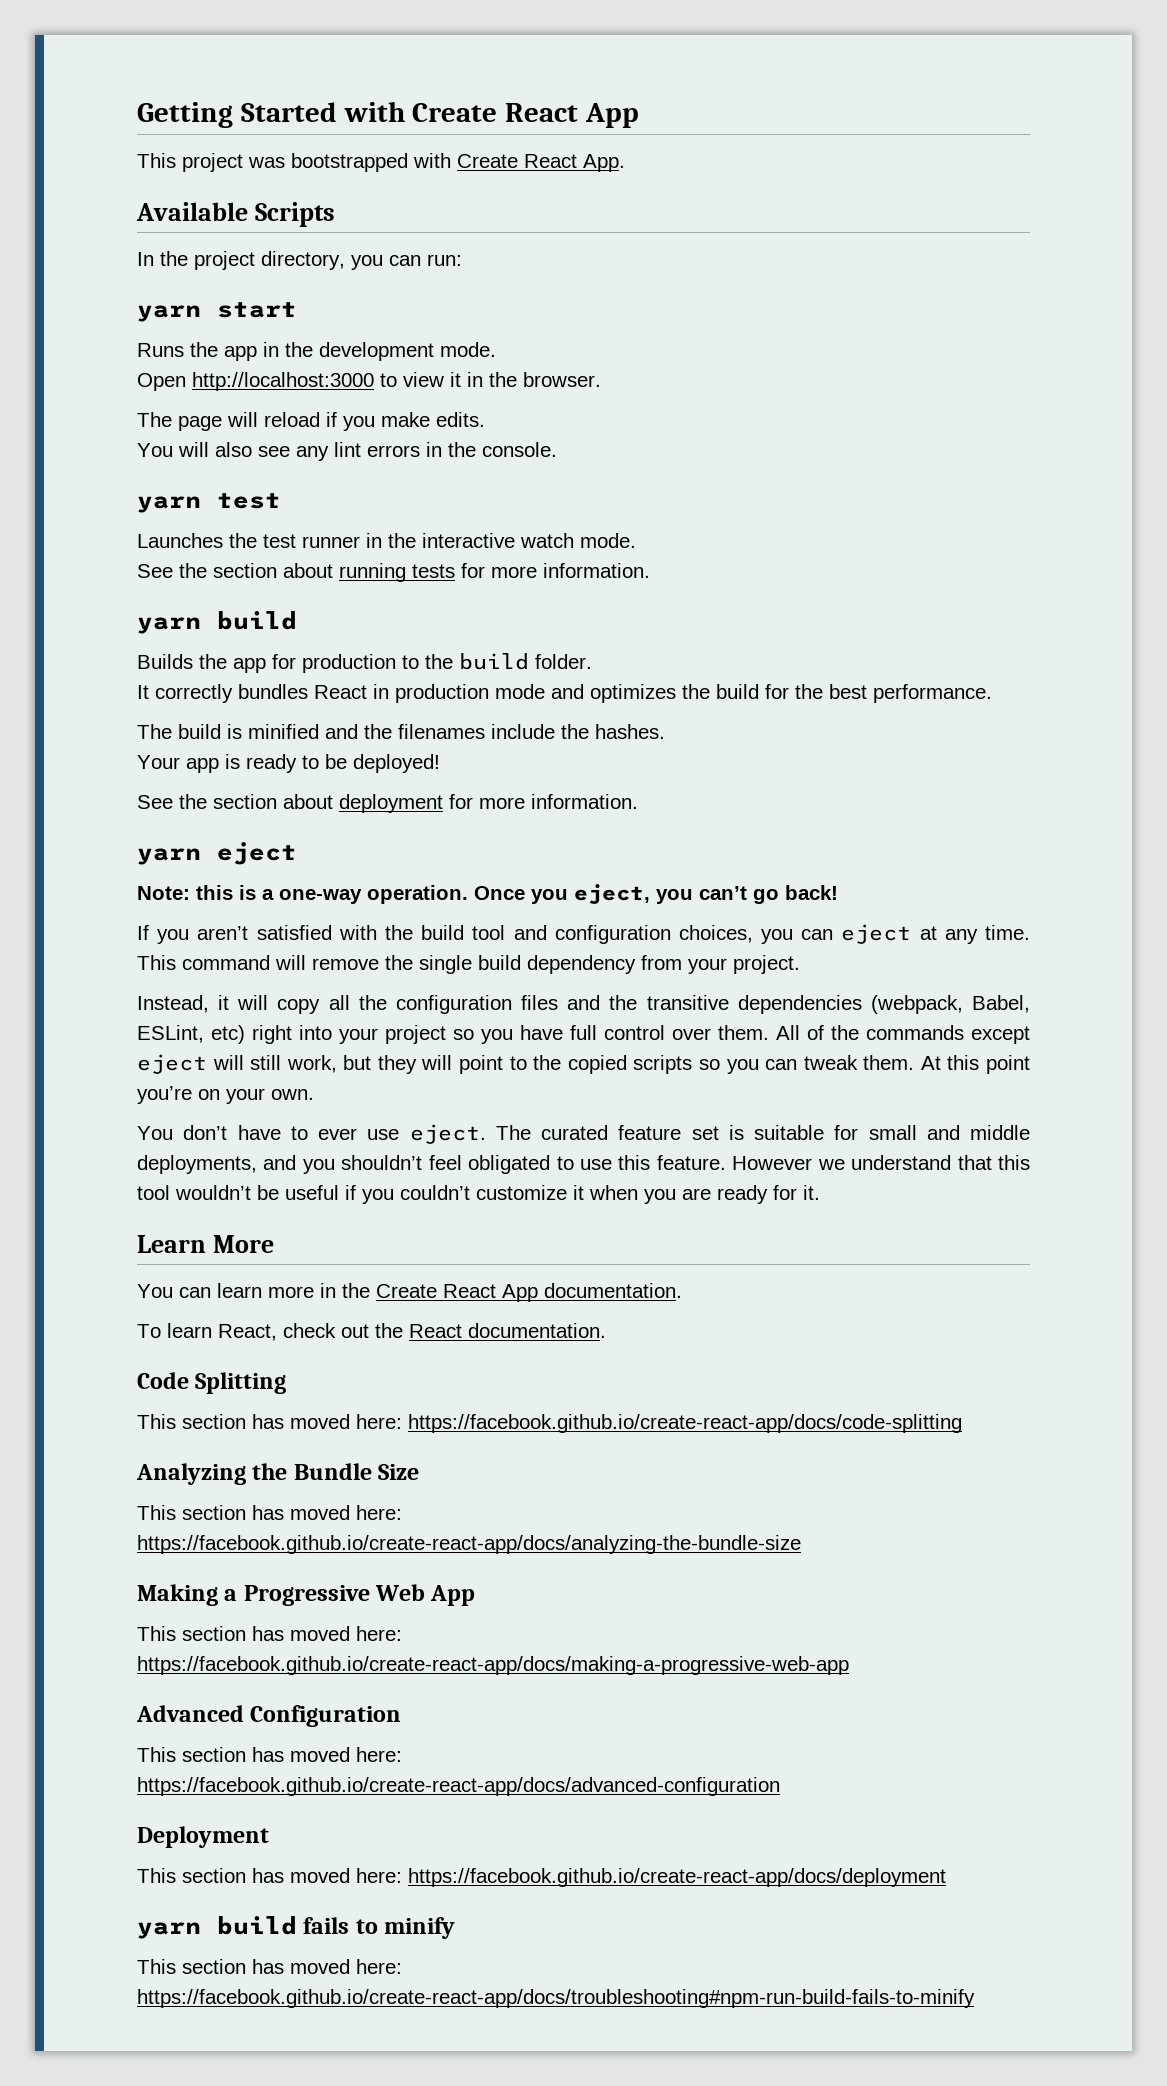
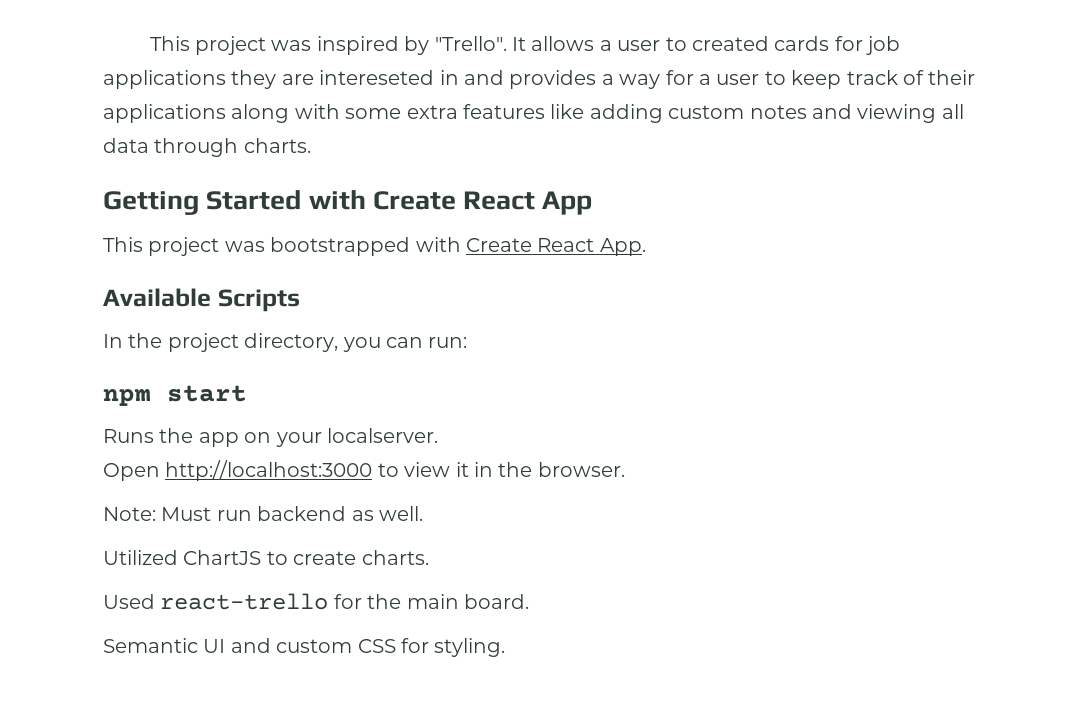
+ This project was inspired by "Trello". It allows a user to created cards for job applications they are intereseted in and provides a way for a user to keep track of their applications along with some extra features like adding custom notes and viewing all data through charts.
- yarn start
+ npm start
- Runs the app in the development mode.
+ Runs the app on your localserver.
- The page will reload if you make edits.
- You will also see any lint errors in the console.
- yarn test
- Launches the test runner in the interactive watch mode.
- See the section about running tests for more information.
- yarn build
- Builds the app for production to the build folder.
- It correctly bundles React in production mode and optimizes the build for the best performance.
- The build is minified and the filenames include the hashes.
- Your app is ready to be deployed!
- See the section about deployment for more information.
- yarn eject
- Note: this is a one-way operation. Once you eject, you can’t go back!
- If you aren’t satisfied with the build tool and configuration choices, you can eject at any time. This command will remove the single build dependency from your project.
- Instead, it will copy all the configuration files and the transitive dependencies (webpack, Babel, ESLint, etc) right into your project so you have full control over them. All of the commands except eject will still work, but they will point to the copied scripts so you can tweak them. At this point you’re on your own.
- You don’t have to ever use eject. The curated feature set is suitable for small and middle deployments, and you shouldn’t feel obligated to use this feature. However we understand that this tool wouldn’t be useful if you couldn’t customize it when you are ready for it.
- Learn More
- You can learn more in the Create React App documentation.
- To learn React, check out the React documentation.
- Code Splitting
- This section has moved here: https://facebook.github.io/create-react-app/docs/code-splitting
- Analyzing the Bundle Size
- This section has moved here: https://facebook.github.io/create-react-app/docs/analyzing-the-bundle-size
- Making a Progressive Web App
- This section has moved here: https://facebook.github.io/create-react-app/docs/making-a-progressive-web-app
- Advanced Configuration
- This section has moved here: https://facebook.github.io/create-react-app/docs/advanced-configuration
- Deployment
- This section has moved here: https://facebook.github.io/create-react-app/docs/deployment
- yarn build fails to minify
- This section has moved here: https://facebook.github.io/create-react-app/docs/troubleshooting#npm-run-build-fails-to-minify
+ Note: Must run backend as well.
+ Utilized ChartJS to create charts.
+ Used react-trello for the main board.
+ Semantic UI and custom CSS for styling.

